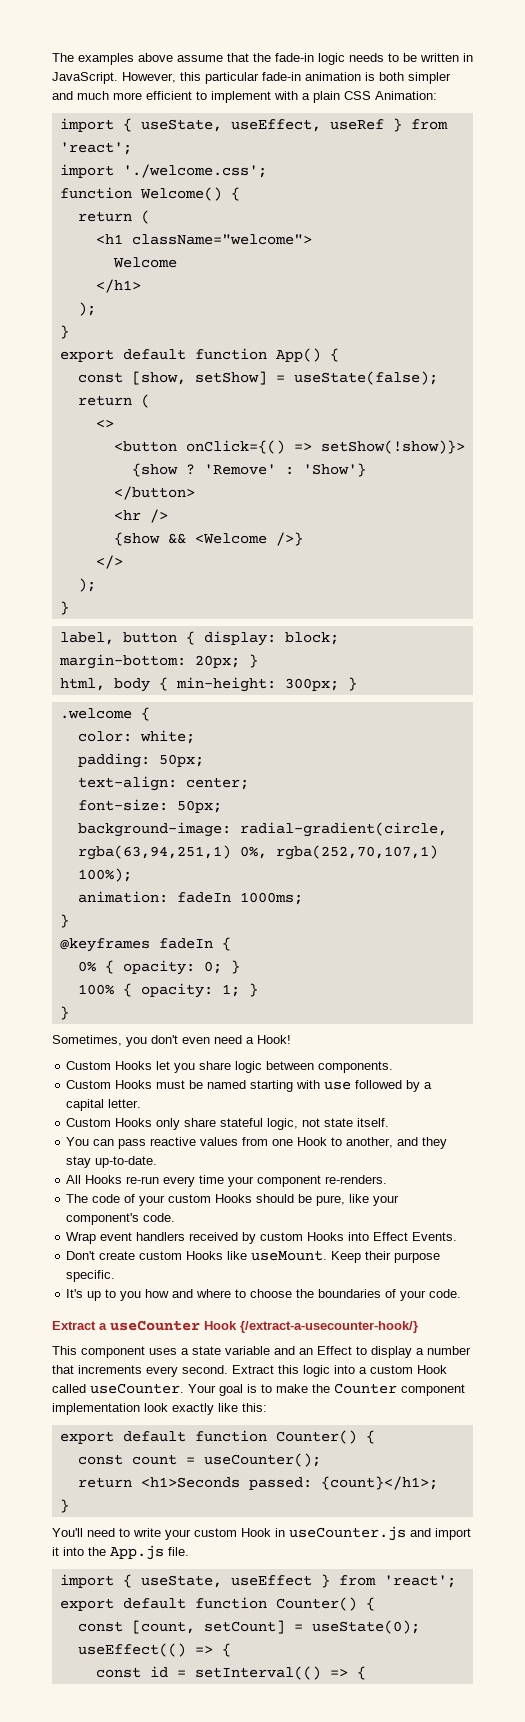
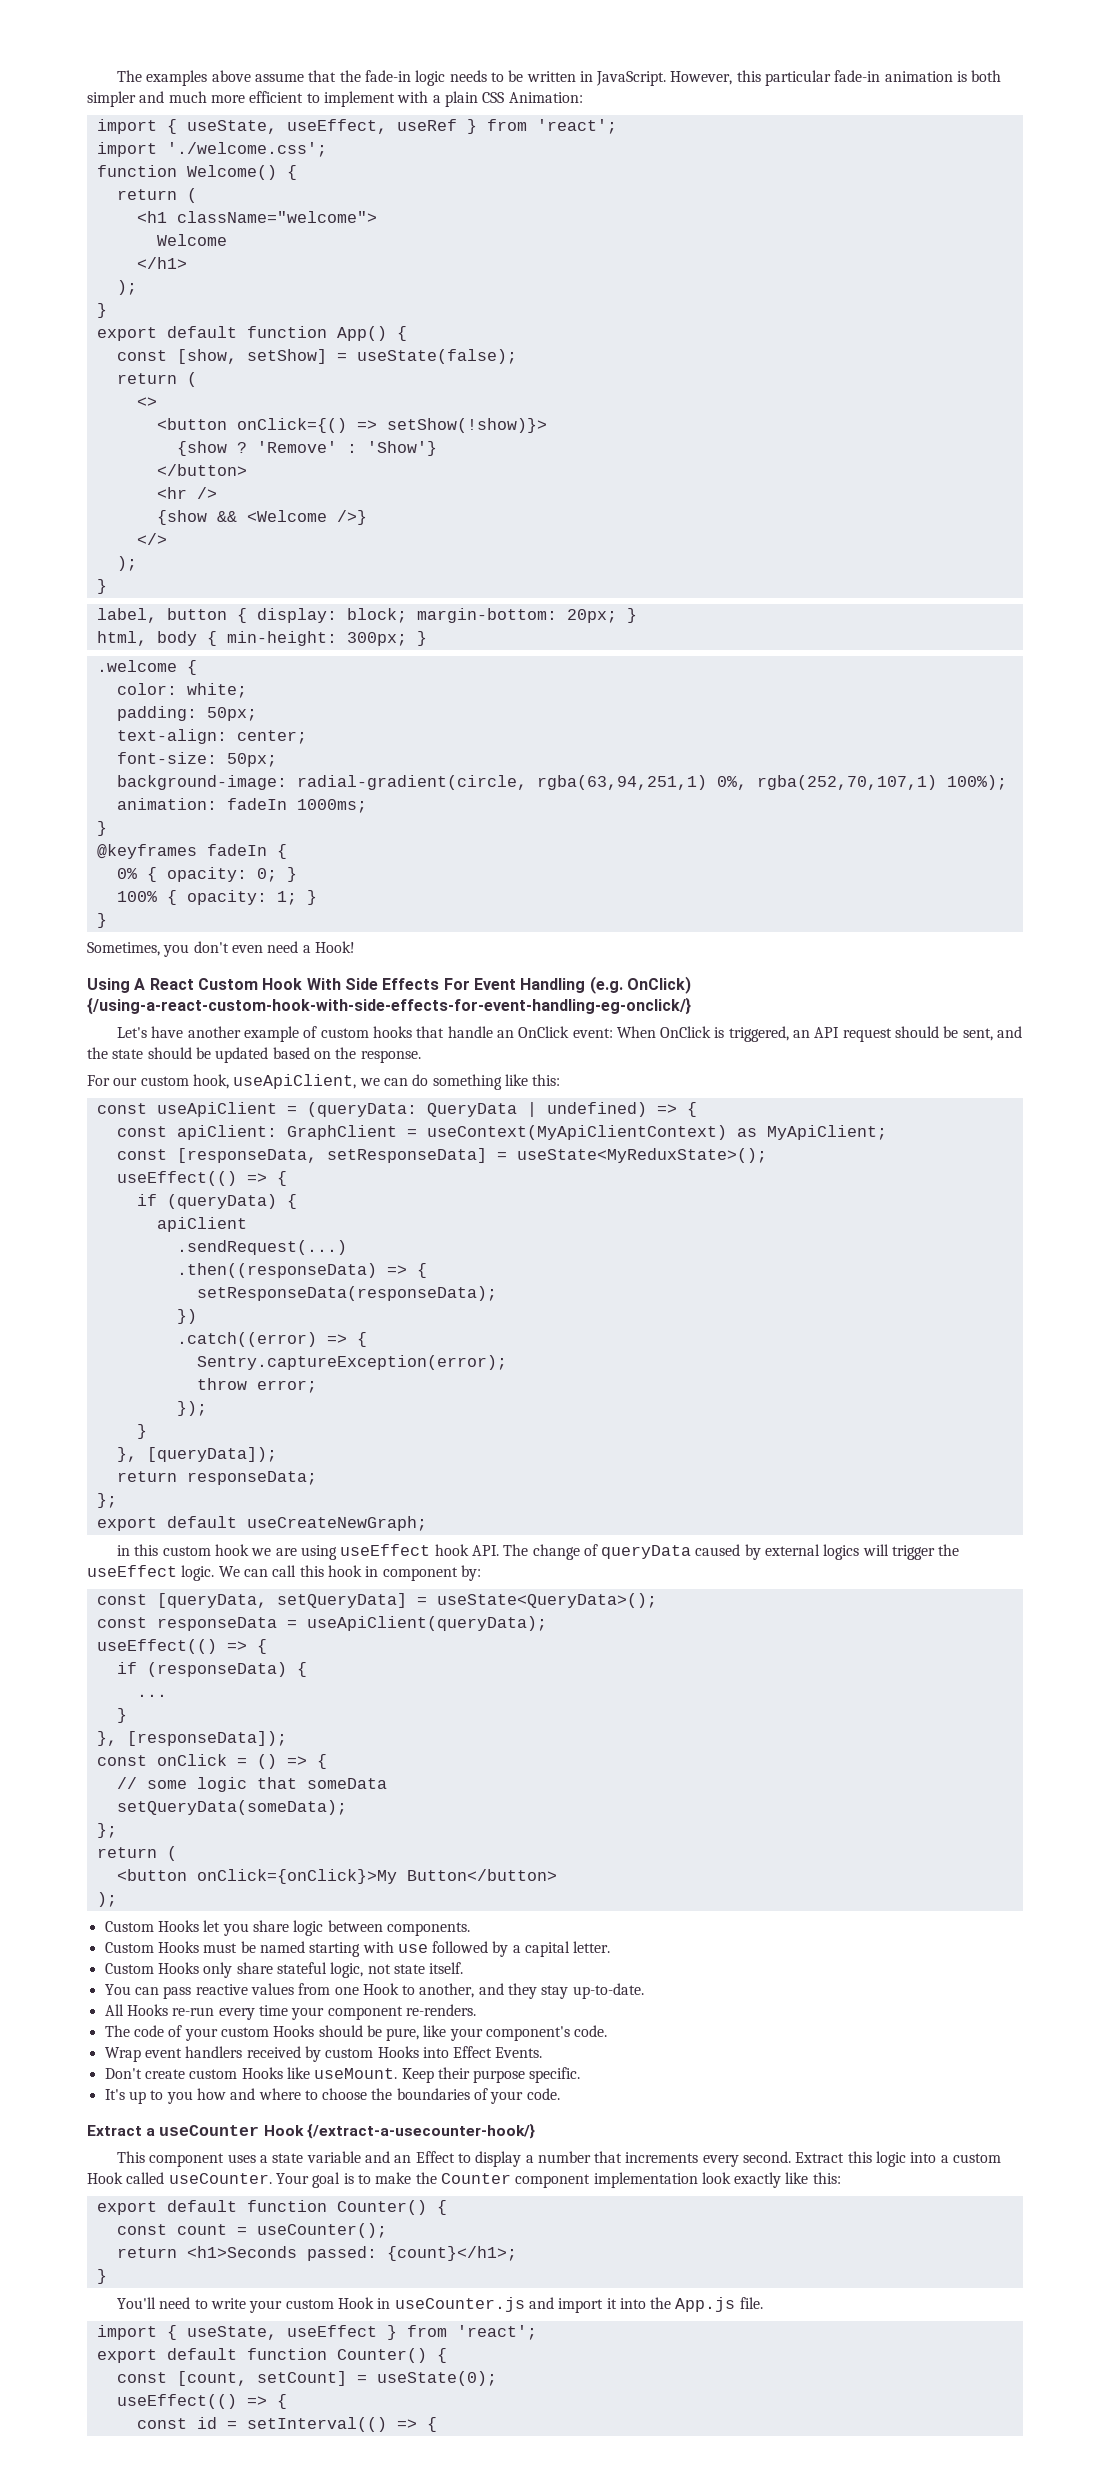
+ Using A React Custom Hook With Side Effects For Event Handling (e.g. OnClick) {/using-a-react-custom-hook-with-side-effects-for-event-handling-eg-onclick/}
+ Let's have another example of custom hooks that handle an OnClick event: When OnClick is triggered, an API request should be sent, and the state should be updated based on the response.
+ For our custom hook, useApiClient, we can do something like this:
+ const useApiClient = (queryData: QueryData | undefined) => {
+ const apiClient: GraphClient = useContext(MyApiClientContext) as MyApiClient;
+ const [responseData, setResponseData] = useState<MyReduxState>();
+ useEffect(() => {
+ if (queryData) {
+ apiClient
+ .sendRequest(...)
+ .then((responseData) => {
+ setResponseData(responseData);
+ })
+ .catch((error) => {
+ Sentry.captureException(error);
+ throw error;
+ });
+ }
+ }, [queryData]);
+ return responseData;
+ };
+ export default useCreateNewGraph;
+ in this custom hook we are using useEffect hook API. The change of queryData caused by external logics will trigger the useEffect logic. We can call this hook in component by:
+ const [queryData, setQueryData] = useState<QueryData>();
+ const responseData = useApiClient(queryData);
+ useEffect(() => {
+ if (responseData) {
+ ...
+ }
+ }, [responseData]);
+ const onClick = () => {
+ // some logic that someData
+ setQueryData(someData);
+ };
+ return (
+ <button onClick={onClick}>My Button</button>
+ );

